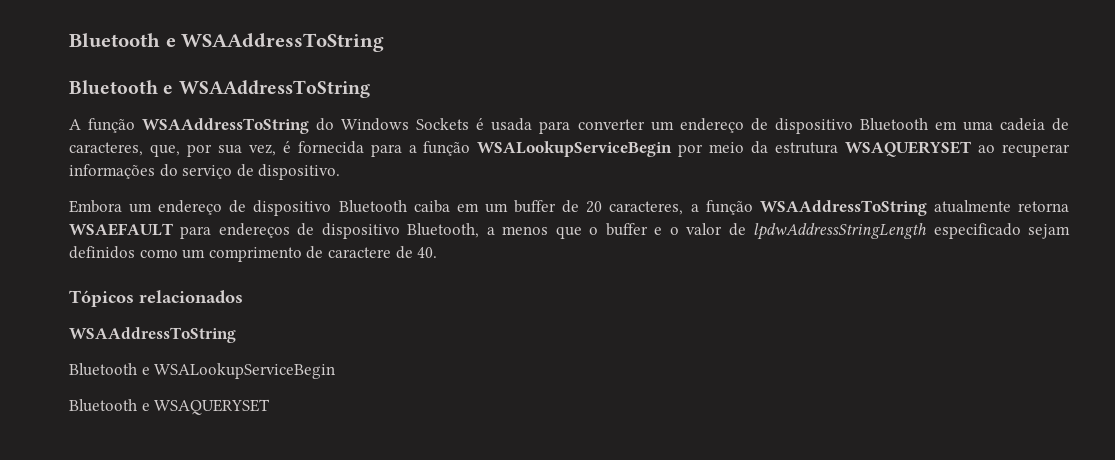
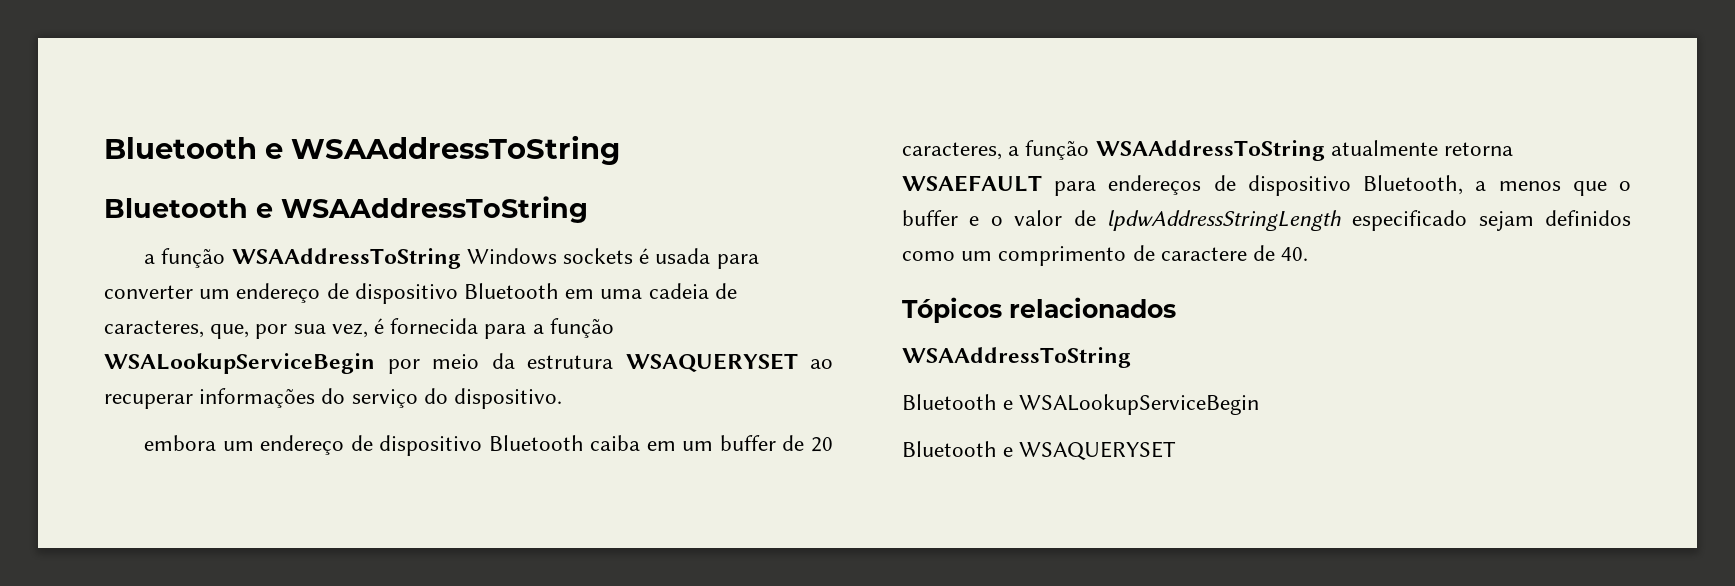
- A função WSAAddressToString do Windows Sockets é usada para converter um endereço de dispositivo Bluetooth em uma cadeia de caracteres, que, por sua vez, é fornecida para a função WSALookupServiceBegin por meio da estrutura WSAQUERYSET ao recuperar informações do serviço de dispositivo.
+ a função WSAAddressToString Windows sockets é usada para converter um endereço de dispositivo Bluetooth em uma cadeia de caracteres, que, por sua vez, é fornecida para a função WSALookupServiceBegin por meio da estrutura WSAQUERYSET ao recuperar informações do serviço do dispositivo.
- Embora um endereço de dispositivo Bluetooth caiba em um buffer de 20 caracteres, a função WSAAddressToString atualmente retorna WSAEFAULT para endereços de dispositivo Bluetooth, a menos que o buffer e o valor de lpdwAddressStringLength especificado sejam definidos como um comprimento de caractere de 40.
+ embora um endereço de dispositivo Bluetooth caiba em um buffer de 20 caracteres, a função WSAAddressToString atualmente retorna WSAEFAULT para endereços de dispositivo Bluetooth, a menos que o buffer e o valor de lpdwAddressStringLength especificado sejam definidos como um comprimento de caractere de 40.

